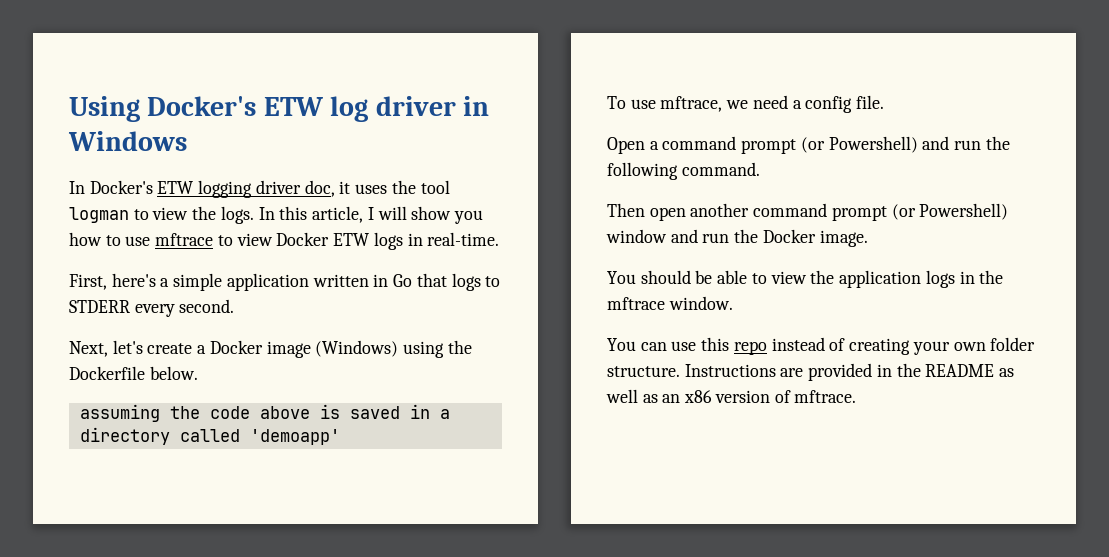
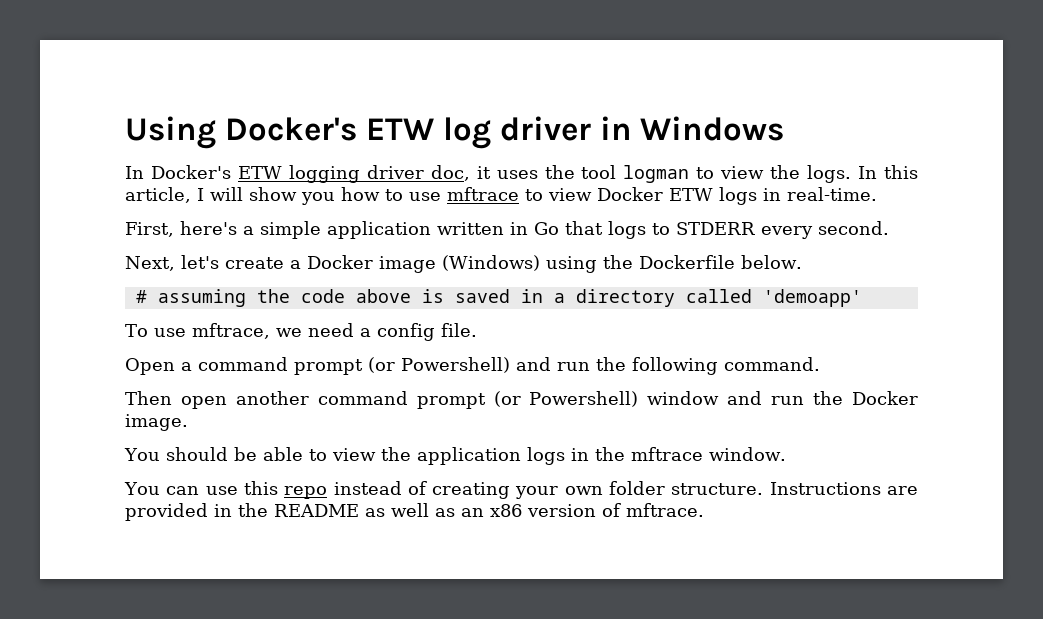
- assuming the code above is saved in a directory called 'demoapp'
+ # assuming the code above is saved in a directory called 'demoapp'

